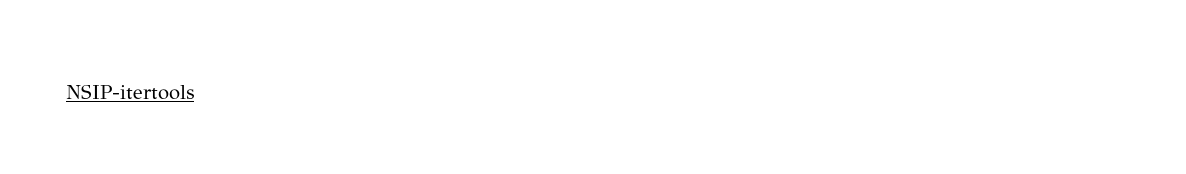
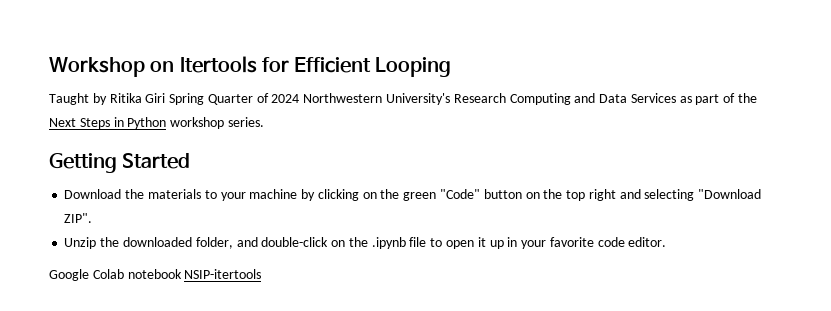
- NSIP-itertools
+ Workshop on Itertools for Efficient Looping
+ Taught by Ritika Giri Spring Quarter of 2024 Northwestern University's Research Computing and Data Services as part of the Next Steps in Python workshop series.
+ Getting Started
+ Download the materials to your machine by clicking on the green "Code" button on the top right and selecting "Download ZIP".
+ Unzip the downloaded folder, and double-click on the .ipynb file to open it up in your favorite code editor.
+ Google Colab notebook NSIP-itertools

